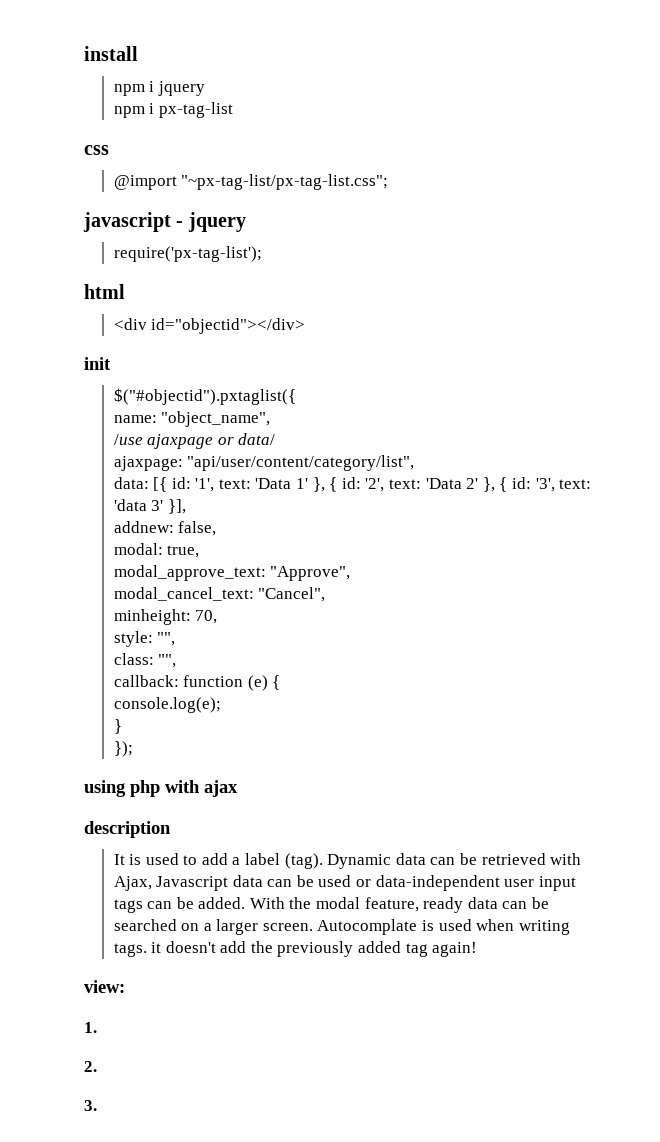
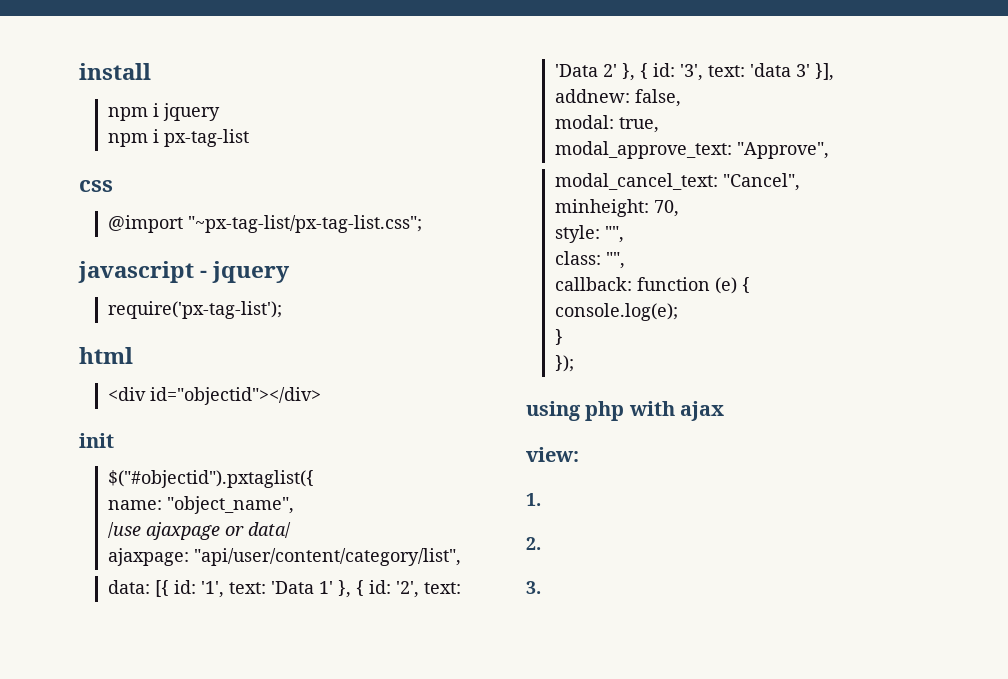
- description
- It is used to add a label (tag). Dynamic data can be retrieved with Ajax, Javascript data can be used or data-independent user input tags can be added. With the modal feature, ready data can be searched on a larger screen. Autocomplate is used when writing tags. it doesn't add the previously added tag again!

